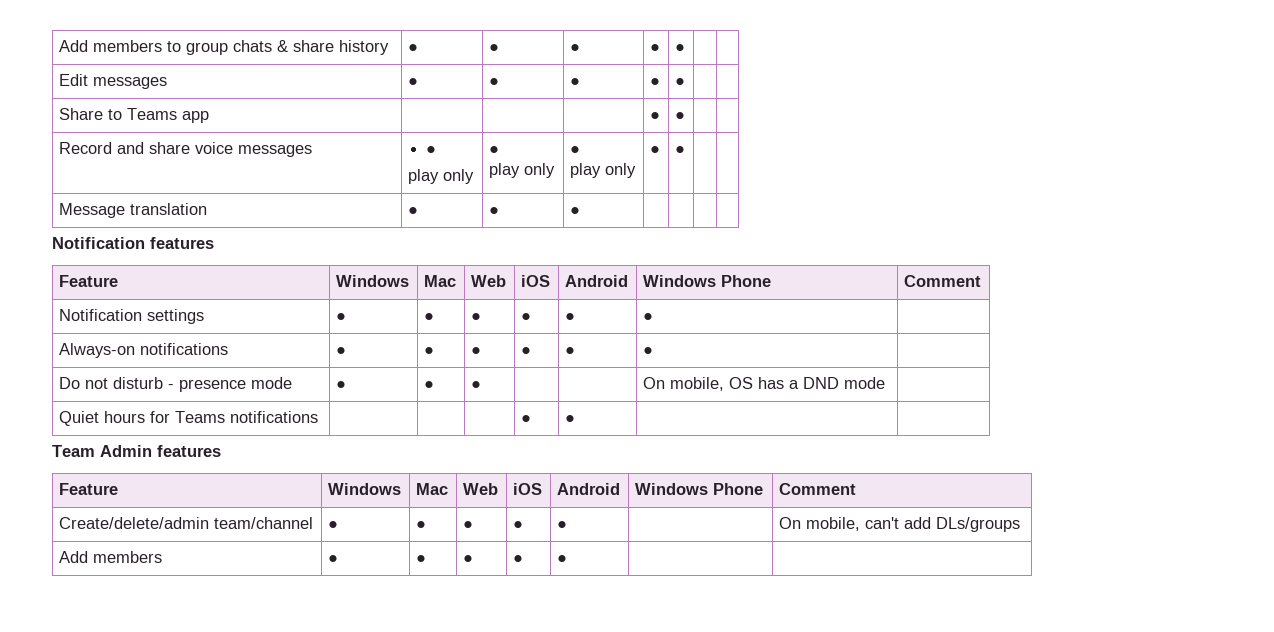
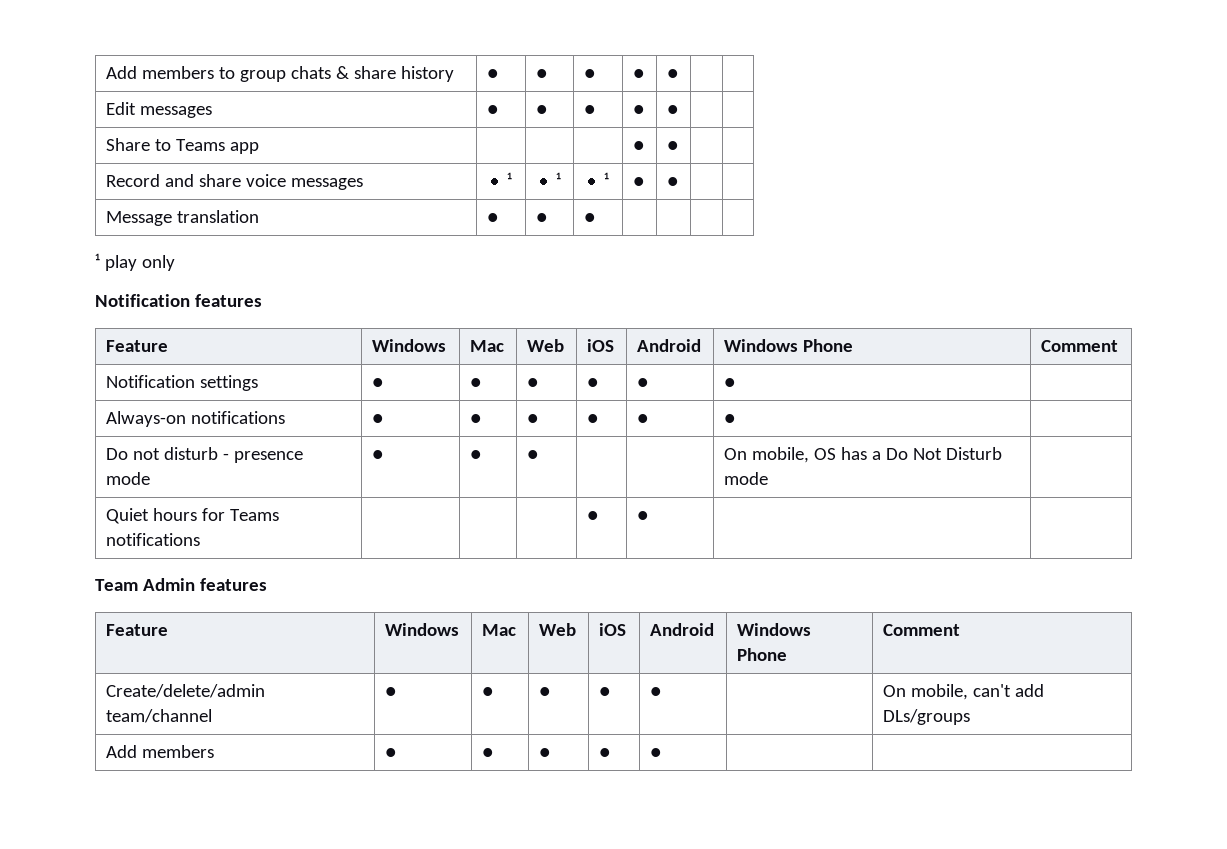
- Record and share voice messages | ●
- play only | ●
- play only | ●
- play only | ● | ● | |
+ Record and share voice messages | ¹ | ¹ | ¹ | ● | ● | |
+ ¹ play only
- Do not disturb - presence mode | ● | ● | ● | | | On mobile, OS has a DND mode |
+ Do not disturb - presence mode | ● | ● | ● | | | On mobile, OS has a Do Not Disturb mode |

